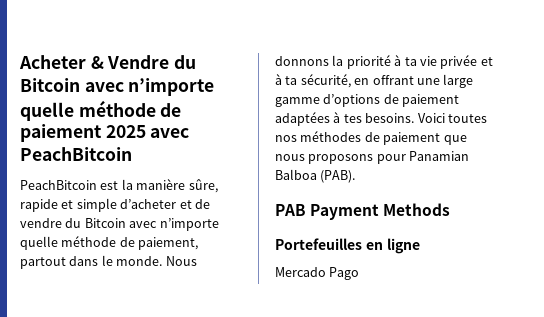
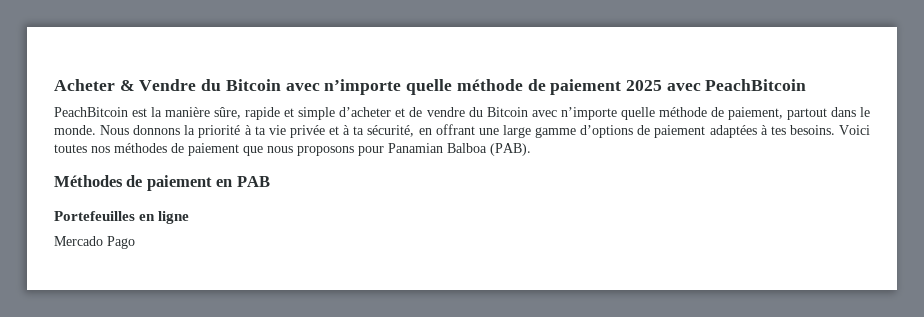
- PAB Payment Methods
+ Méthodes de paiement en PAB

